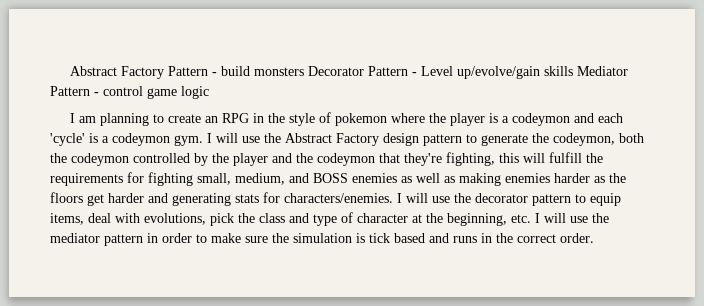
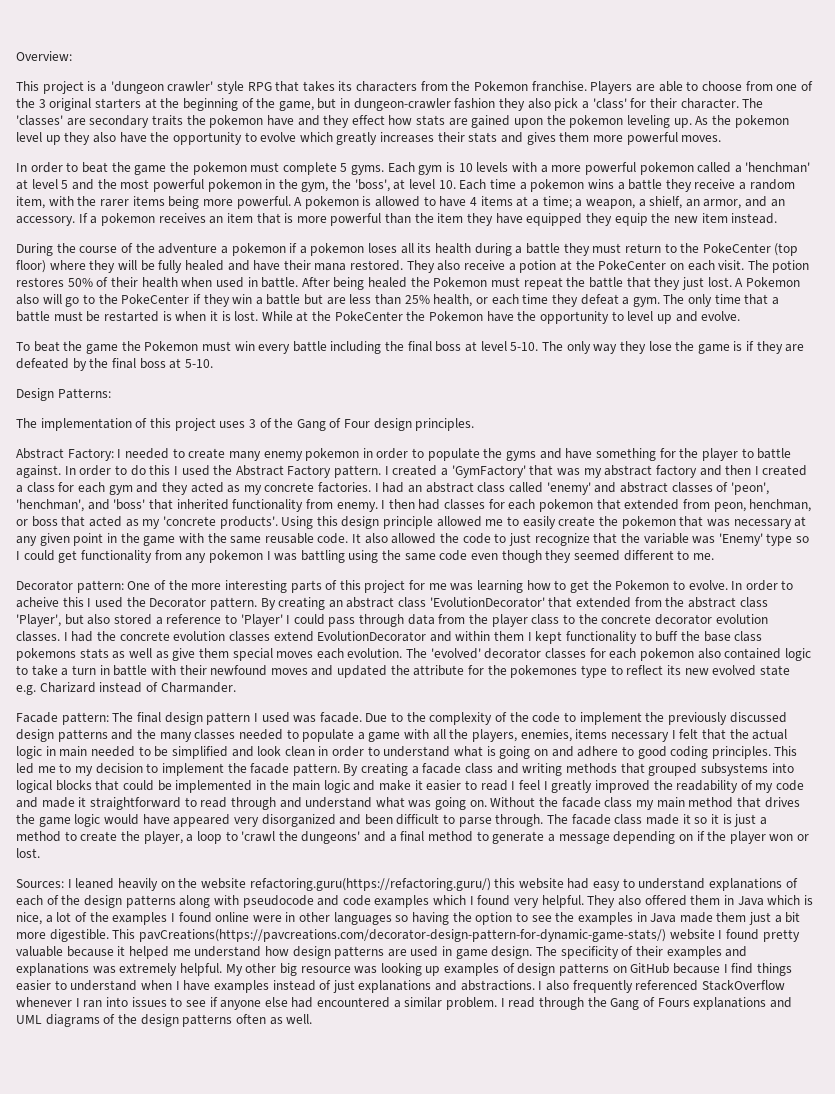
- Abstract Factory Pattern - build monsters Decorator Pattern - Level up/evolve/gain skills Mediator Pattern - control game logic
- I am planning to create an RPG in the style of pokemon where the player is a codeymon and each 'cycle' is a codeymon gym. I will use the Abstract Factory design pattern to generate the codeymon, both the codeymon controlled by the player and the codeymon that they're fighting, this will fulfill the requirements for fighting small, medium, and BOSS enemies as well as making enemies harder as the floors get harder and generating stats for characters/enemies. I will use the decorator pattern to equip items, deal with evolutions, pick the class and type of character at the beginning, etc. I will use the mediator pattern in order to make sure the simulation is tick based and runs in the correct order.
+ Overview:
+ This project is a 'dungeon crawler' style RPG that takes its characters from the Pokemon franchise. Players are able to choose from one of the 3 original starters at the beginning of the game, but in dungeon-crawler fashion they also pick a 'class' for their character. The 'classes' are secondary traits the pokemon have and they effect how stats are gained upon the pokemon leveling up. As the pokemon level up they also have the opportunity to evolve which greatly increases their stats and gives them more powerful moves.
+ In order to beat the game the pokemon must complete 5 gyms. Each gym is 10 levels with a more powerful pokemon called a 'henchman' at level 5 and the most powerful pokemon in the gym, the 'boss', at level 10. Each time a pokemon wins a battle they receive a random item, with the rarer items being more powerful. A pokemon is allowed to have 4 items at a time; a weapon, a shielf, an armor, and an accessory. If a pokemon receives an item that is more powerful than the item they have equipped they equip the new item instead.
+ During the course of the adventure a pokemon if a pokemon loses all its health during a battle they must return to the PokeCenter (top floor) where they will be fully healed and have their mana restored. They also receive a potion at the PokeCenter on each visit. The potion restores 50% of their health when used in battle. After being healed the Pokemon must repeat the battle that they just lost. A Pokemon also will go to the PokeCenter if they win a battle but are less than 25% health, or each time they defeat a gym. The only time that a battle must be restarted is when it is lost. While at the PokeCenter the Pokemon have the opportunity to level up and evolve.
+ To beat the game the Pokemon must win every battle including the final boss at level 5-10. The only way they lose the game is if they are defeated by the final boss at 5-10.
+ Design Patterns:
+ The implementation of this project uses 3 of the Gang of Four design principles.
+ Abstract Factory: I needed to create many enemy pokemon in order to populate the gyms and have something for the player to battle against. In order to do this I used the Abstract Factory pattern. I created a 'GymFactory' that was my abstract factory and then I created a class for each gym and they acted as my concrete factories. I had an abstract class called 'enemy' and abstract classes of 'peon', 'henchman', and 'boss' that inherited functionality from enemy. I then had classes for each pokemon that extended from peon, henchman, or boss that acted as my 'concrete products'. Using this design principle allowed me to easily create the pokemon that was necessary at any given point in the game with the same reusable code. It also allowed the code to just recognize that the variable was 'Enemy' type so I could get functionality from any pokemon I was battling using the same code even though they seemed different to me.
+ Decorator pattern: One of the more interesting parts of this project for me was learning how to get the Pokemon to evolve. In order to acheive this I used the Decorator pattern. By creating an abstract class 'EvolutionDecorator' that extended from the abstract class 'Player', but also stored a reference to 'Player' I could pass through data from the player class to the concrete decorator evolution classes. I had the concrete evolution classes extend EvolutionDecorator and within them I kept functionality to buff the base class pokemons stats as well as give them special moves each evolution. The 'evolved' decorator classes for each pokemon also contained logic to take a turn in battle with their newfound moves and updated the attribute for the pokemones type to reflect its new evolved state e.g. Charizard instead of Charmander.
+ Facade pattern: The final design pattern I used was facade. Due to the complexity of the code to implement the previously discussed design patterns and the many classes needed to populate a game with all the players, enemies, items necessary I felt that the actual logic in main needed to be simplified and look clean in order to understand what is going on and adhere to good coding principles. This led me to my decision to implement the facade pattern. By creating a facade class and writing methods that grouped subsystems into logical blocks that could be implemented in the main logic and make it easier to read I feel I greatly improved the readability of my code and made it straightforward to read through and understand what was going on. Without the facade class my main method that drives the game logic would have appeared very disorganized and been difficult to parse through. The facade class made it so it is just a method to create the player, a loop to 'crawl the dungeons' and a final method to generate a message depending on if the player won or lost.
+ Sources: I leaned heavily on the website refactoring.guru(https://refactoring.guru/) this website had easy to understand explanations of each of the design patterns along with pseudocode and code examples which I found very helpful. They also offered them in Java which is nice, a lot of the examples I found online were in other languages so having the option to see the examples in Java made them just a bit more digestible. This pavCreations(https://pavcreations.com/decorator-design-pattern-for-dynamic-game-stats/) website I found pretty valuable because it helped me understand how design patterns are used in game design. The specificity of their examples and explanations was extremely helpful. My other big resource was looking up examples of design patterns on GitHub because I find things easier to understand when I have examples instead of just explanations and abstractions. I also frequently referenced StackOverflow whenever I ran into issues to see if anyone else had encountered a similar problem. I read through the Gang of Fours explanations and UML diagrams of the design patterns often as well.

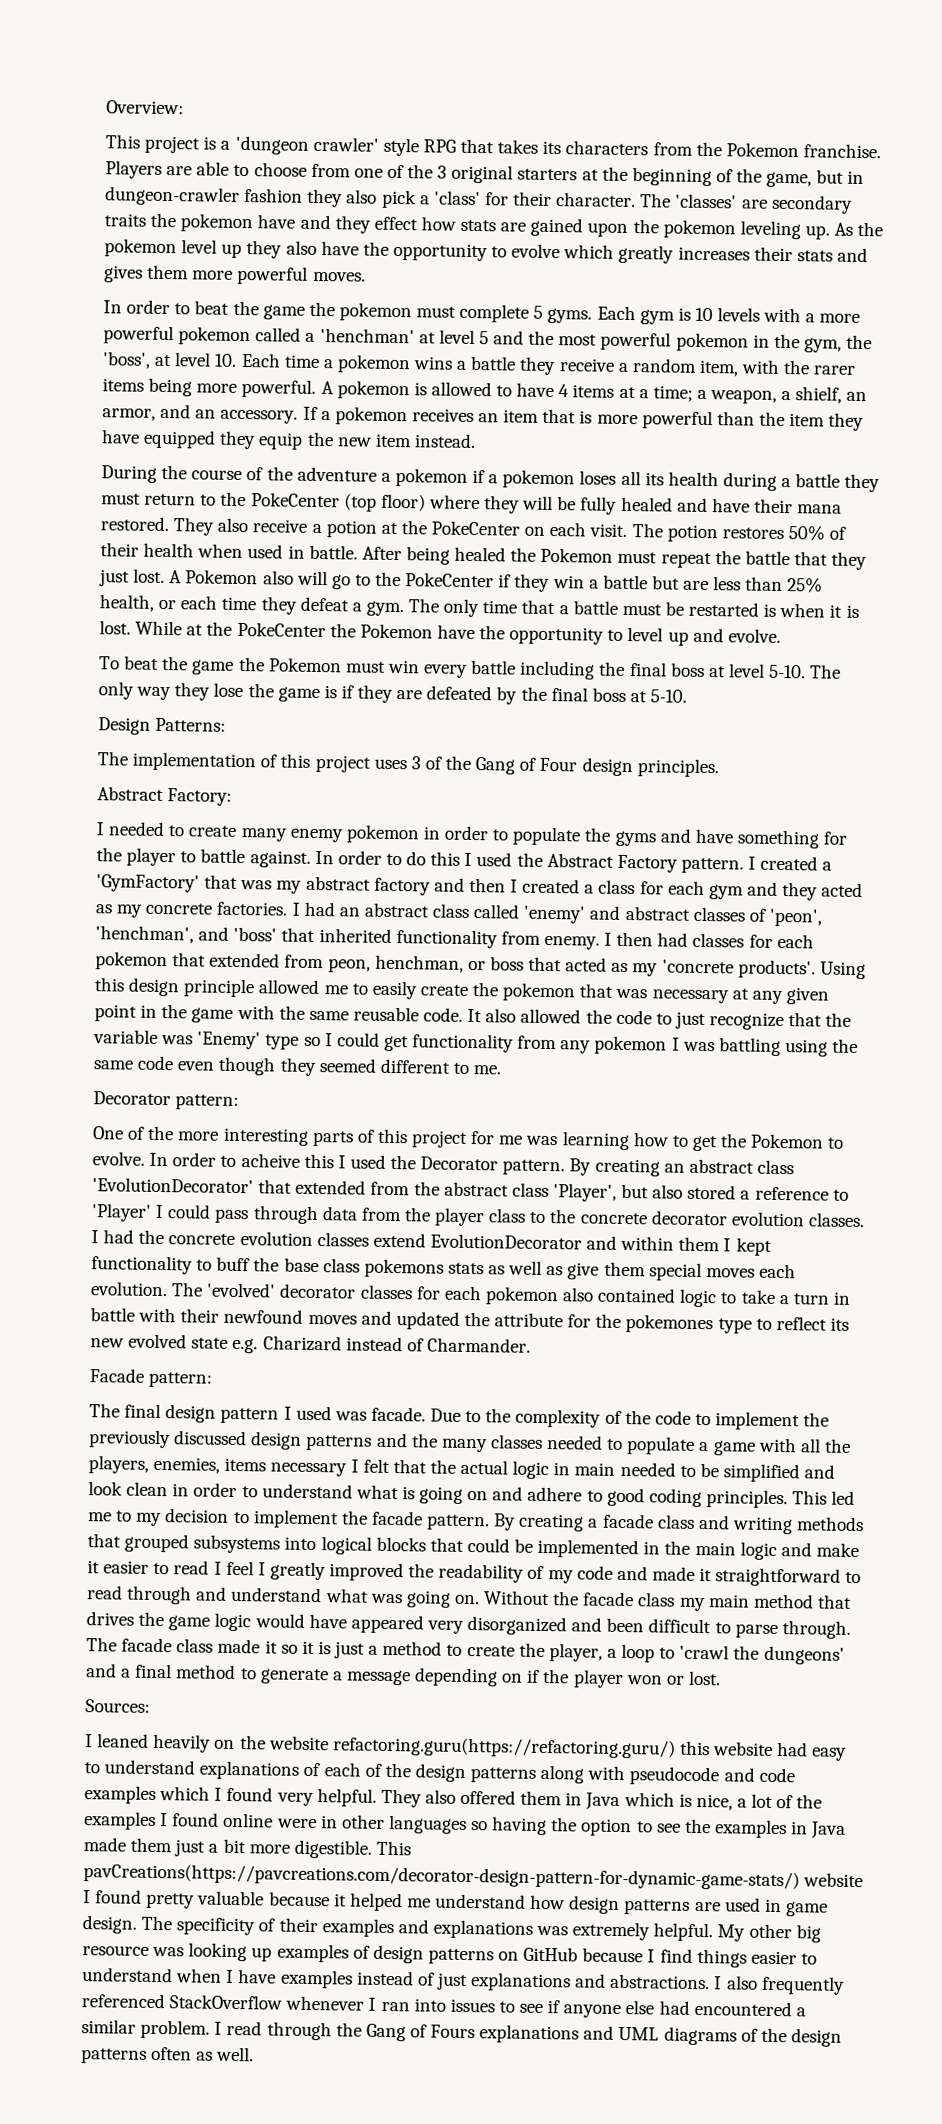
- Abstract Factory: I needed to create many enemy pokemon in order to populate the gyms and have something for the player to battle against.
+ Abstract Factory:
+ I needed to create many enemy pokemon in order to populate the gyms and have something for the player to battle against.
- Decorator pattern: One of the more interesting parts of this project for me was learning how to get the Pokemon to evolve.
+ Decorator pattern:
+ One of the more interesting parts of this project for me was learning how to get the Pokemon to evolve.
- Facade pattern: The final design pattern I used was facade.
+ Facade pattern:
+ The final design pattern I used was facade.
- Sources: I leaned heavily on the website refactoring.guru(https://refactoring.guru/) this website had easy to understand explanations of each of the design patterns along with pseudocode and code examples which I found very helpful.
+ Sources:
+ I leaned heavily on the website refactoring.guru(https://refactoring.guru/) this website had easy to understand explanations of each of the design patterns along with pseudocode and code examples which I found very helpful.

